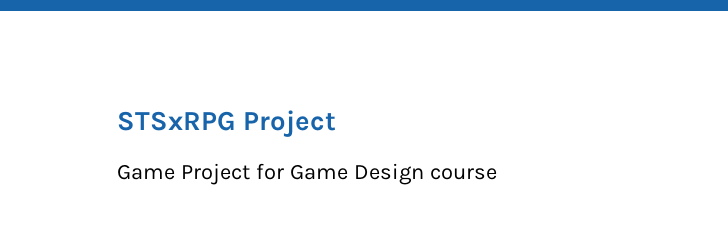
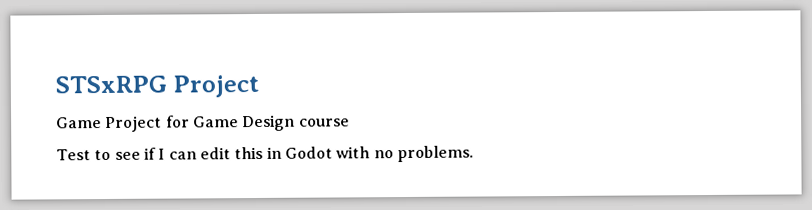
+ Test to see if I can edit this in Godot with no problems.

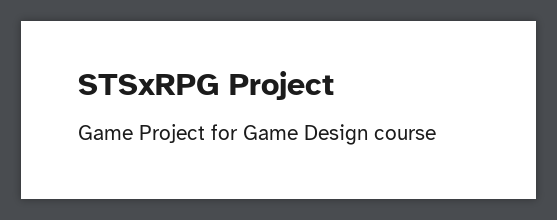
- Test to see if I can edit this in Godot with no problems.

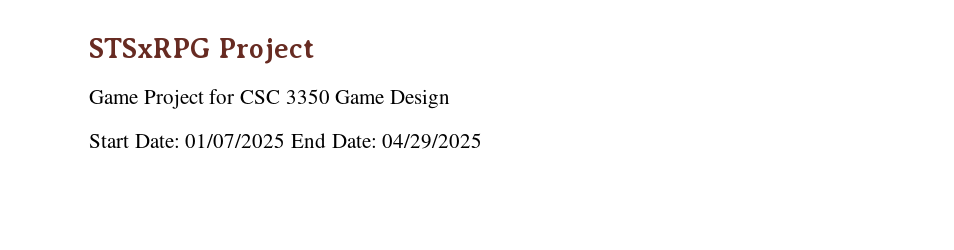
- Game Project for Game Design course
+ Game Project for CSC 3350 Game Design
+ Start Date: 01/07/2025 End Date: 04/29/2025

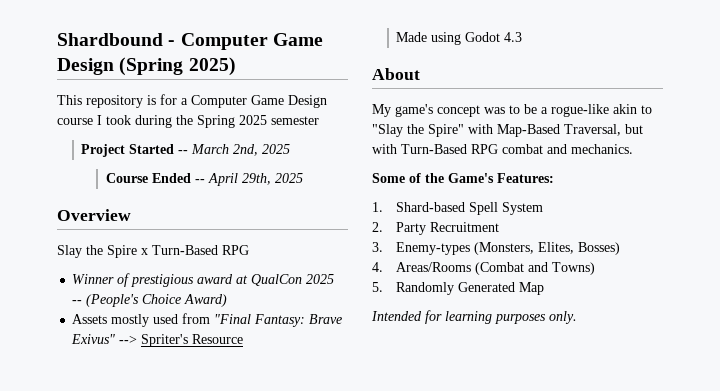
- STSxRPG Project
- Game Project for CSC 3350 Game Design
- Start Date: 01/07/2025 End Date: 04/29/2025
+ Shardbound - Computer Game Design (Spring 2025)
+ This repository is for a Computer Game Design course I took during the Spring 2025 semester
+ Project Started -- March 2nd, 2025
+ Course Ended -- April 29th, 2025
+ Overview
+ Slay the Spire x Turn-Based RPG
+ Winner of prestigious award at QualCon 2025 -- (People's Choice Award)
+ Assets mostly used from "Final Fantasy: Brave Exivus" --> Spriter's Resource
+ Made using Godot 4.3
+ About
+ My game's concept was to be a rogue-like akin to "Slay the Spire" with Map-Based Traversal, but with Turn-Based RPG combat and mechanics.
+ Some of the Game's Features:
+ 1. Shard-based Spell System
+ 2. Party Recruitment
+ 3. Enemy-types (Monsters, Elites, Bosses)
+ 4. Areas/Rooms (Combat and Towns)
+ 5. Randomly Generated Map
+ Intended for learning purposes only.

